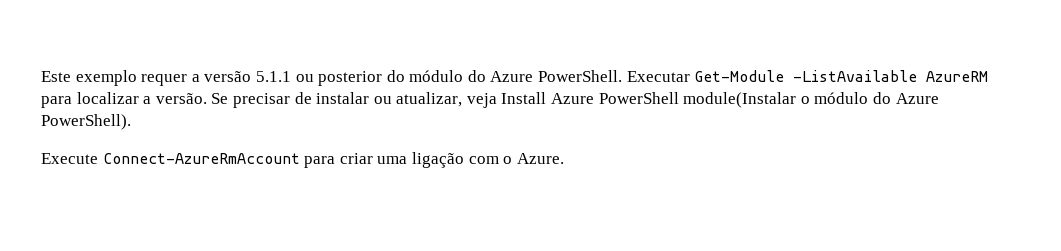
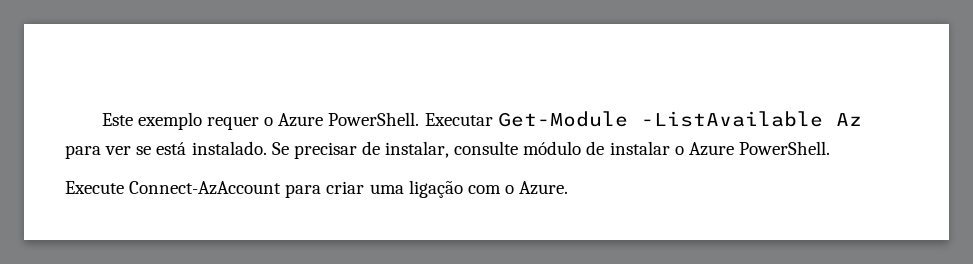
- Este exemplo requer a versão 5.1.1 ou posterior do módulo do Azure PowerShell.
+ Este exemplo requer o Azure PowerShell.
- Executar Get-Module -ListAvailable AzureRM para localizar a versão. Se precisar de instalar ou atualizar, veja Install Azure PowerShell module(Instalar o módulo do Azure PowerShell).
+ Executar Get-Module -ListAvailable Az para ver se está instalado. Se precisar de instalar, consulte módulo de instalar o Azure PowerShell.
- Execute Connect-AzureRmAccount para criar uma ligação com o Azure.
+ Execute Connect-AzAccount para criar uma ligação com o Azure.

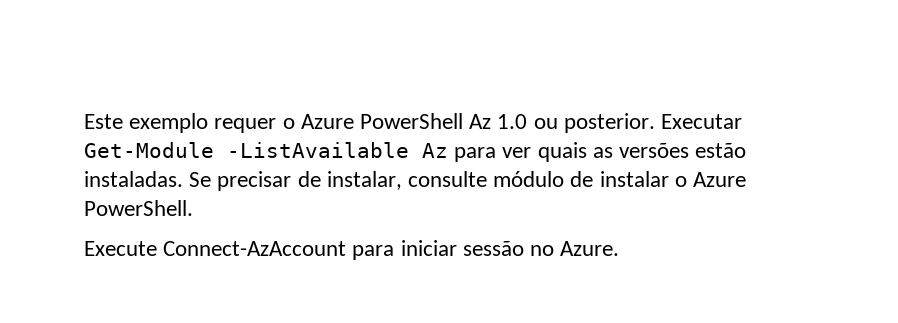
- Este exemplo requer o Azure PowerShell.
+ Este exemplo requer o Azure PowerShell Az 1.0 ou posterior.
- Executar Get-Module -ListAvailable Az para ver se está instalado.
+ Executar Get-Module -ListAvailable Az para ver quais as versões estão instaladas.
- Execute Connect-AzAccount para criar uma ligação com o Azure.
+ Execute Connect-AzAccount para iniciar sessão no Azure.

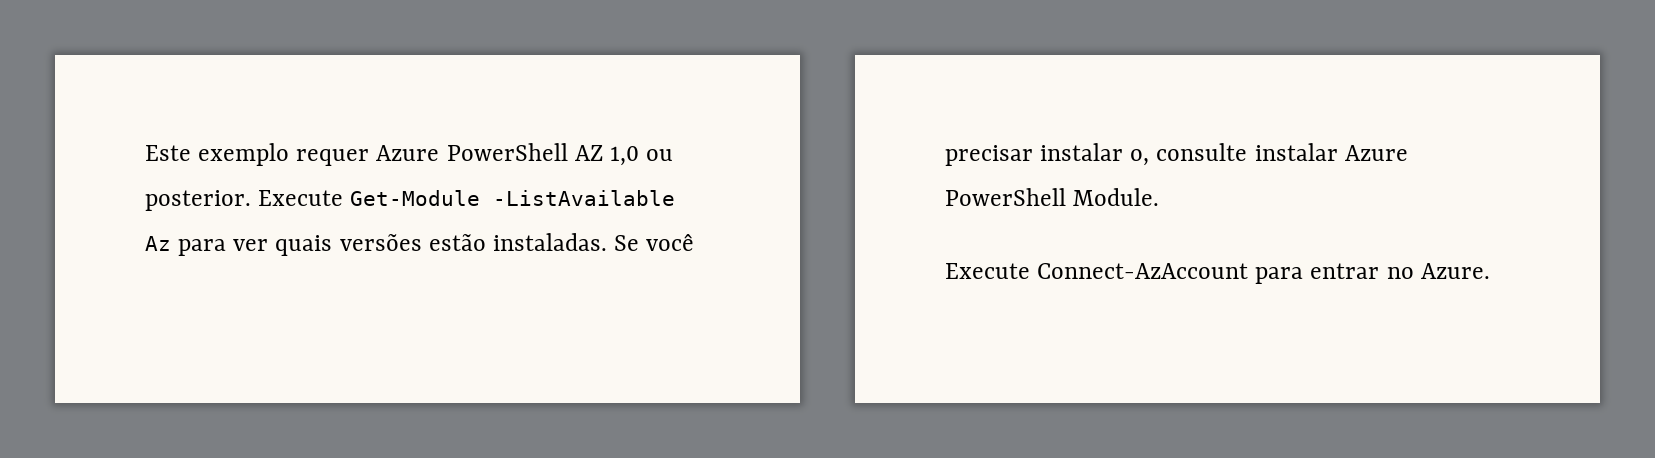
- Este exemplo requer o Azure PowerShell Az 1.0 ou posterior.
+ Este exemplo requer Azure PowerShell AZ 1,0 ou posterior.
- Executar Get-Module -ListAvailable Az para ver quais as versões estão instaladas.
+ Execute Get-Module -ListAvailable Az para ver quais versões estão instaladas.
- Se precisar de instalar, consulte módulo de instalar o Azure PowerShell.
+ Se você precisar instalar o, consulte instalar Azure PowerShell Module.
- Execute Connect-AzAccount para iniciar sessão no Azure.
+ Execute Connect-AzAccount para entrar no Azure.

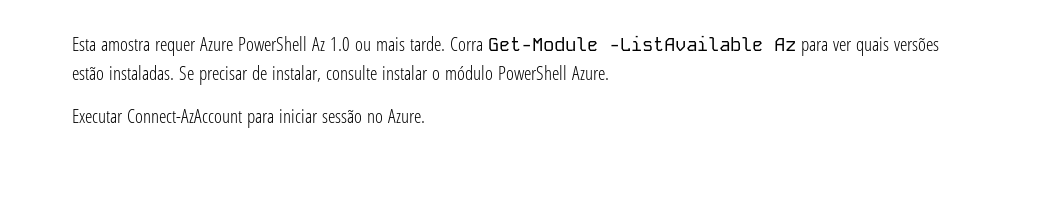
- Este exemplo requer Azure PowerShell AZ 1,0 ou posterior. Execute Get-Module -ListAvailable Az para ver quais versões estão instaladas.
+ Esta amostra requer Azure PowerShell Az 1.0 ou mais tarde. Corra Get-Module -ListAvailable Az para ver quais versões estão instaladas.
- Se você precisar instalar o, consulte instalar Azure PowerShell Module.
- Execute Connect-AzAccount para entrar no Azure.
+ Se precisar de instalar, consulte instalar o módulo PowerShell Azure.
+ Executar Connect-AzAccount para iniciar sessão no Azure.

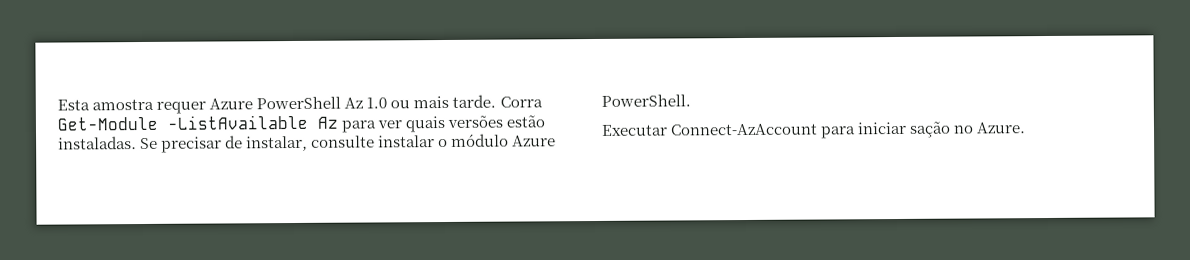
- Se precisar de instalar, consulte instalar o módulo PowerShell Azure.
+ Se precisar de instalar, consulte instalar o módulo Azure PowerShell.
- Executar Connect-AzAccount para iniciar sessão no Azure.
+ Executar Connect-AzAccount para iniciar sação no Azure.

